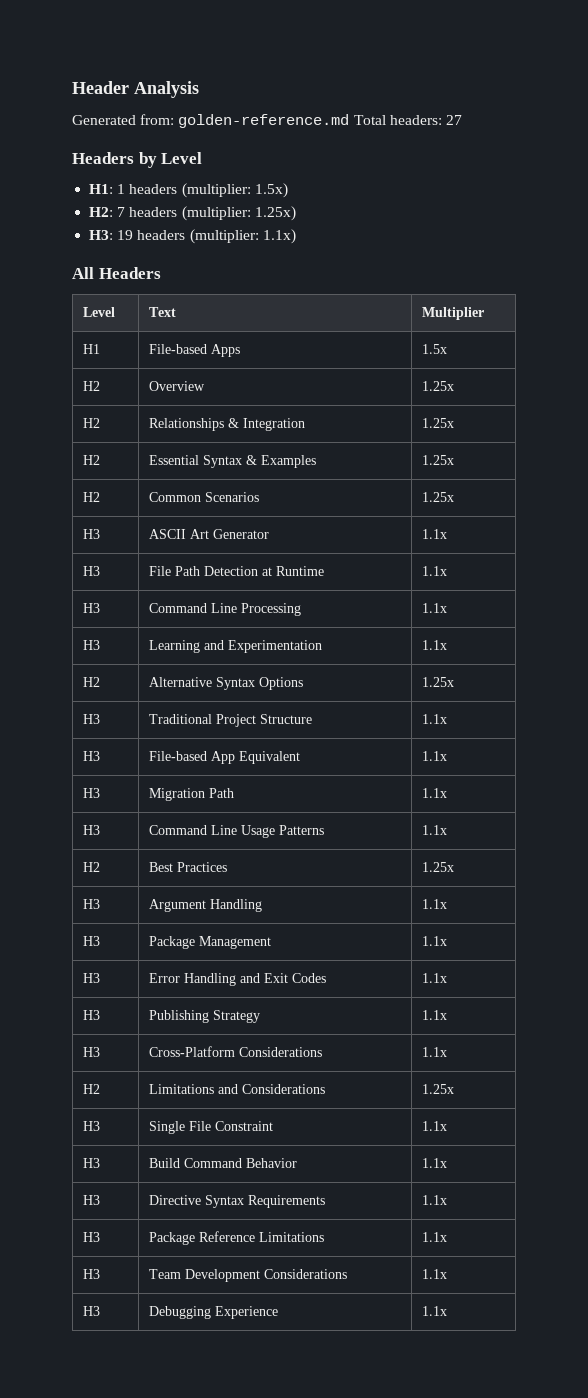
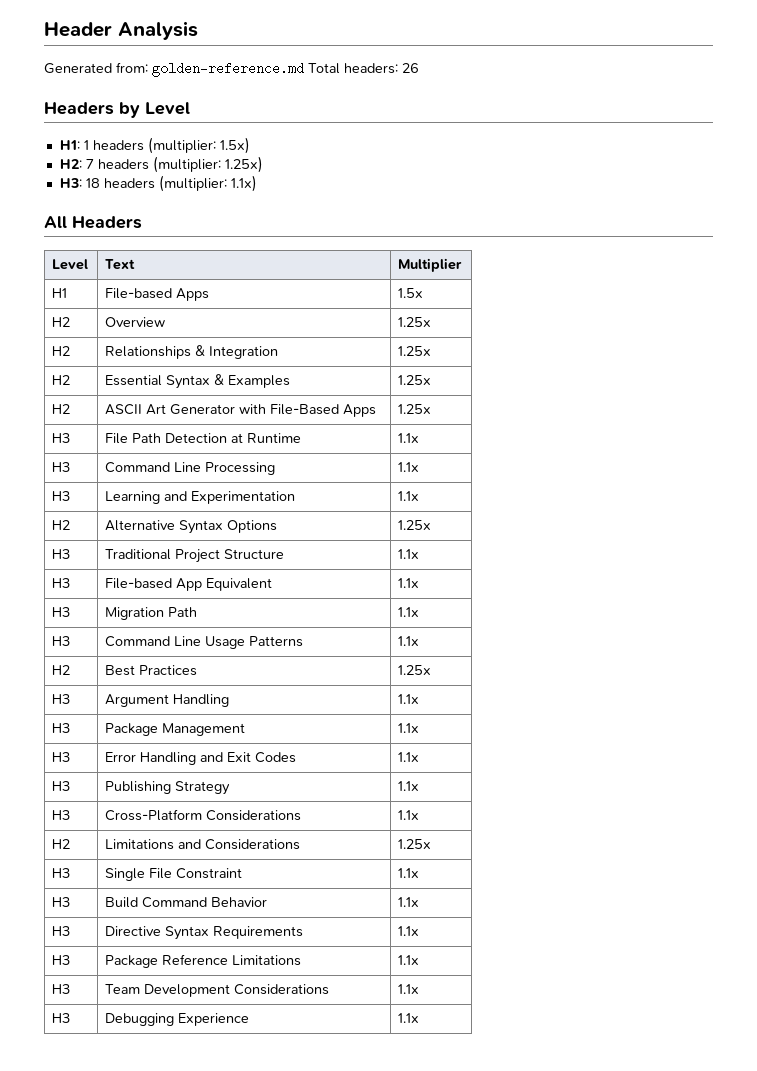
- Generated from: golden-reference.md Total headers: 27
+ Generated from: golden-reference.md Total headers: 26
- H3: 19 headers (multiplier: 1.1x)
+ H3: 18 headers (multiplier: 1.1x)
- H2 | Common Scenarios | 1.25x
- H3 | ASCII Art Generator | 1.1x
+ H2 | ASCII Art Generator with File-Based Apps | 1.25x

